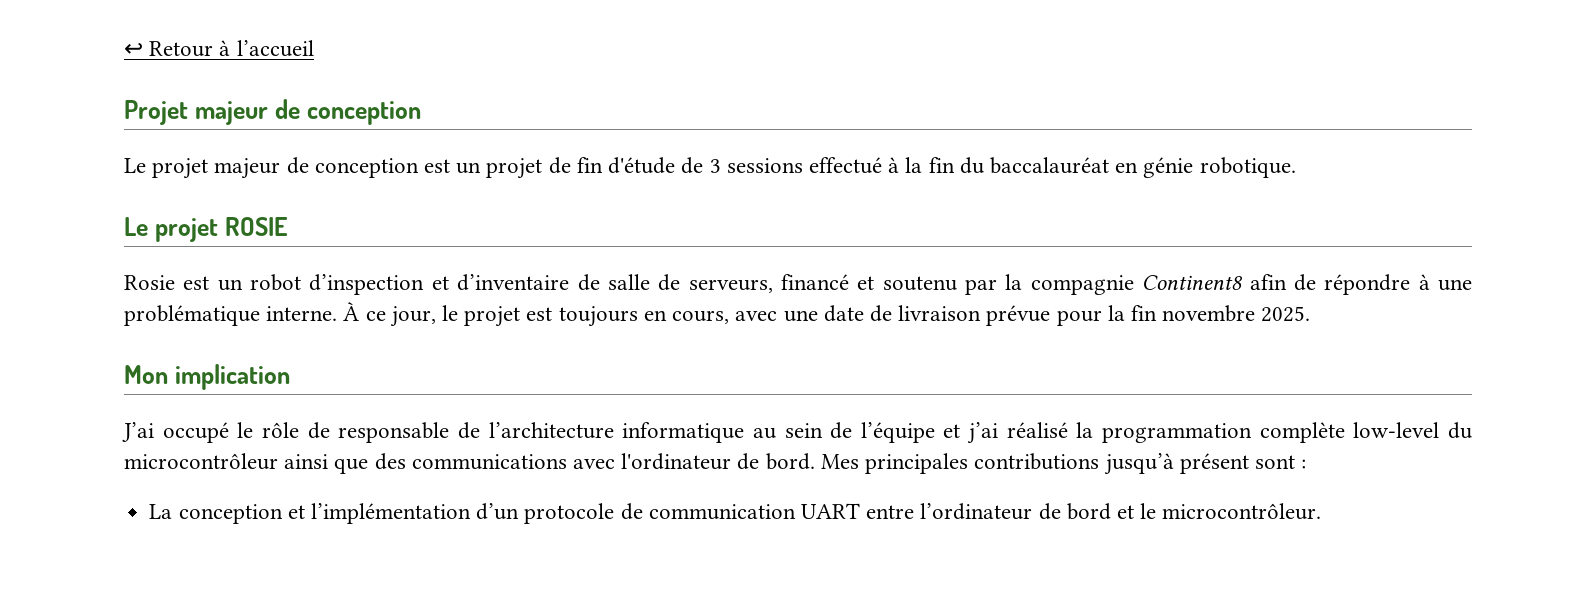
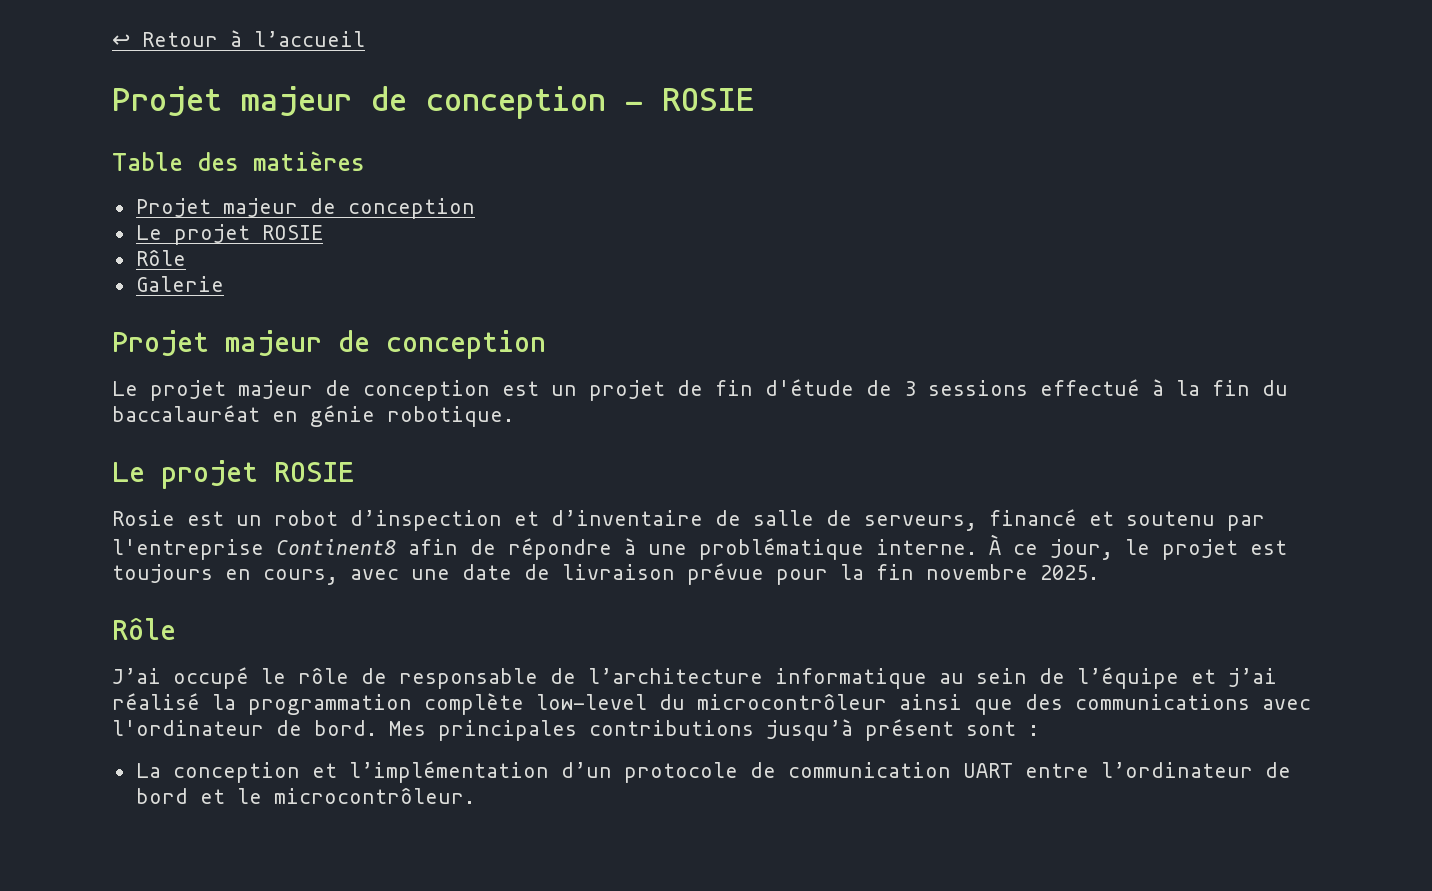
+ Projet majeur de conception - ROSIE
+ Table des matières
+ Projet majeur de conception
+ Le projet ROSIE
+ Rôle
+ Galerie
- Rosie est un robot d’inspection et d’inventaire de salle de serveurs, financé et soutenu par la compagnie Continent8 afin de répondre à une problématique interne.
+ Rosie est un robot d’inspection et d’inventaire de salle de serveurs, financé et soutenu par l'entreprise Continent8 afin de répondre à une problématique interne.
  À ce jour, le projet est toujours en cours, avec une date de livraison prévue pour la fin novembre 2025.
- Mon implication
+ Rôle

